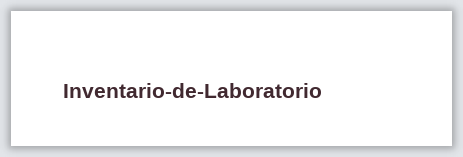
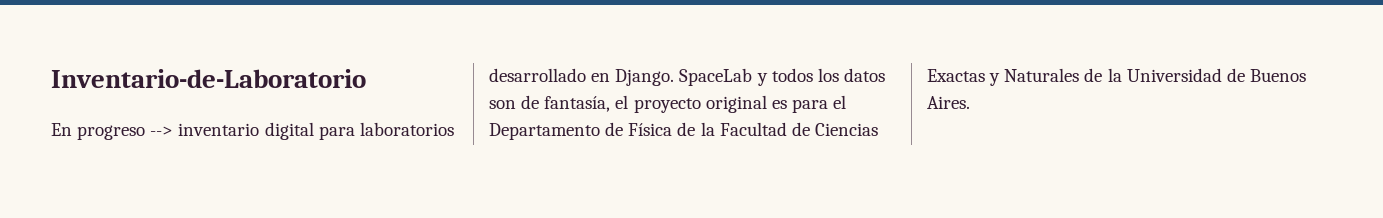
+ En progreso --> inventario digital para laboratorios desarrollado en Django. SpaceLab y todos los datos son de fantasía, el proyecto original es para el Departamento de Física de la Facultad de Ciencias Exactas y Naturales de la Universidad de Buenos Aires.

